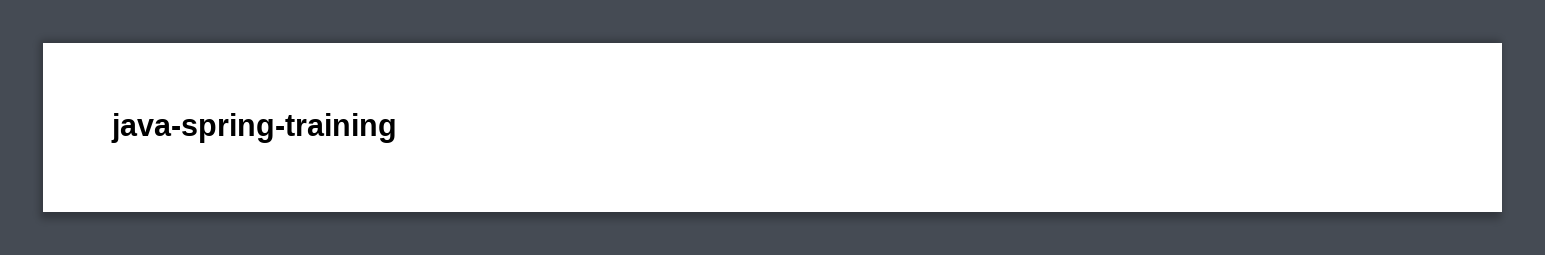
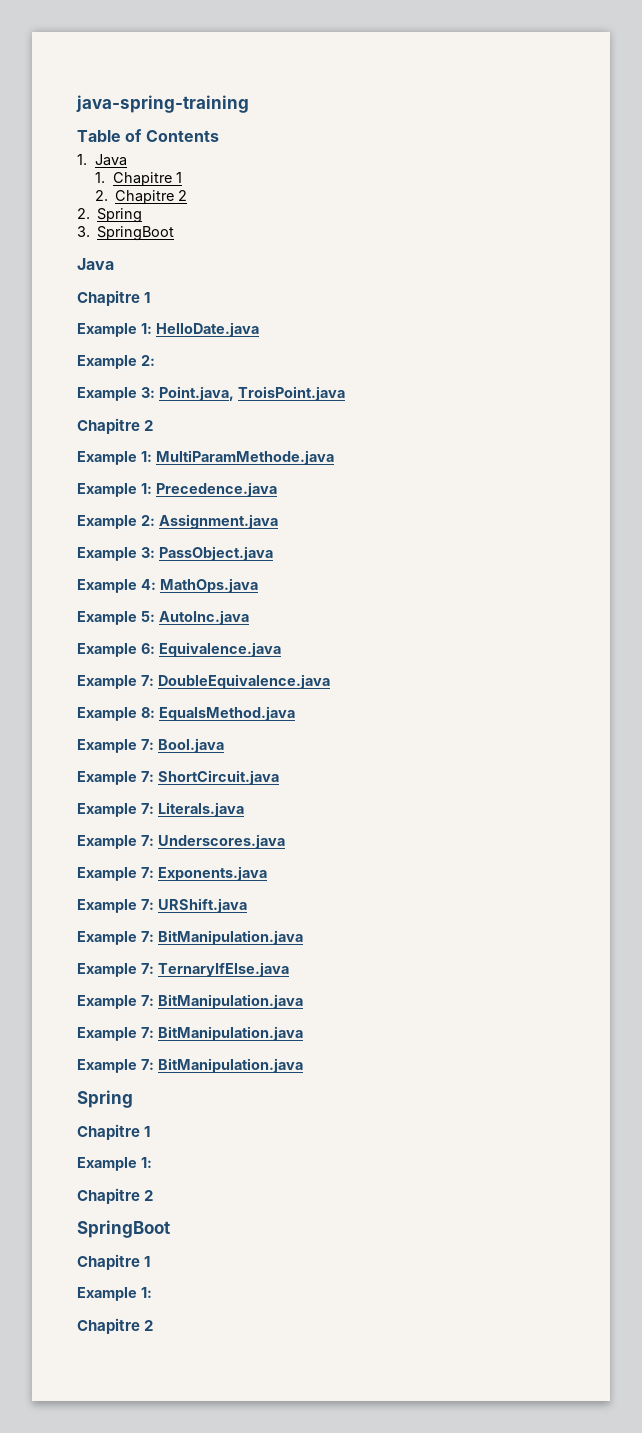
+ Table of Contents
+ 1. Java
+ 1. Chapitre 1
+ 2. Chapitre 2
+ 2. Spring
+ 3. SpringBoot
+ Java
+ Chapitre 1
+ Example 1: HelloDate.java
+ Example 2:
+ Example 3: Point.java, TroisPoint.java
+ Chapitre 2
+ Example 1: MultiParamMethode.java
+ Example 1: Precedence.java
+ Example 2: Assignment.java
+ Example 3: PassObject.java
+ Example 4: MathOps.java
+ Example 5: AutoInc.java
+ Example 6: Equivalence.java
+ Example 7: DoubleEquivalence.java
+ Example 8: EqualsMethod.java
+ Example 7: Bool.java
+ Example 7: ShortCircuit.java
+ Example 7: Literals.java
+ Example 7: Underscores.java
+ Example 7: Exponents.java
+ Example 7: URShift.java
+ Example 7: BitManipulation.java
+ Example 7: TernaryIfElse.java
+ Example 7: BitManipulation.java
+ Example 7: BitManipulation.java
+ Example 7: BitManipulation.java
+ Spring
+ Chapitre 1
+ Example 1:
+ Chapitre 2
+ SpringBoot
+ Chapitre 1
+ Example 1:
+ Chapitre 2

